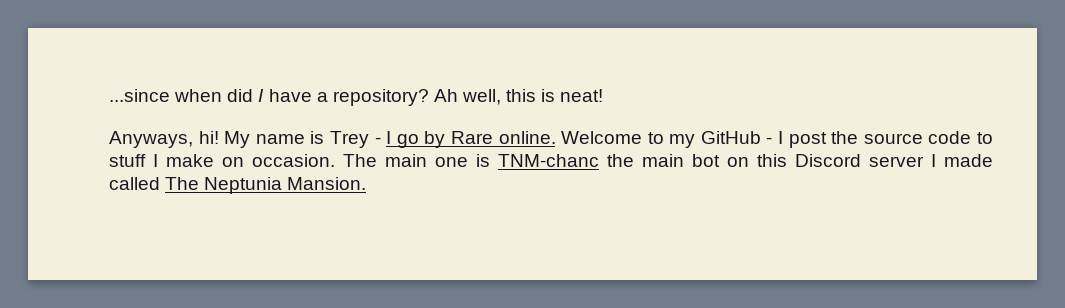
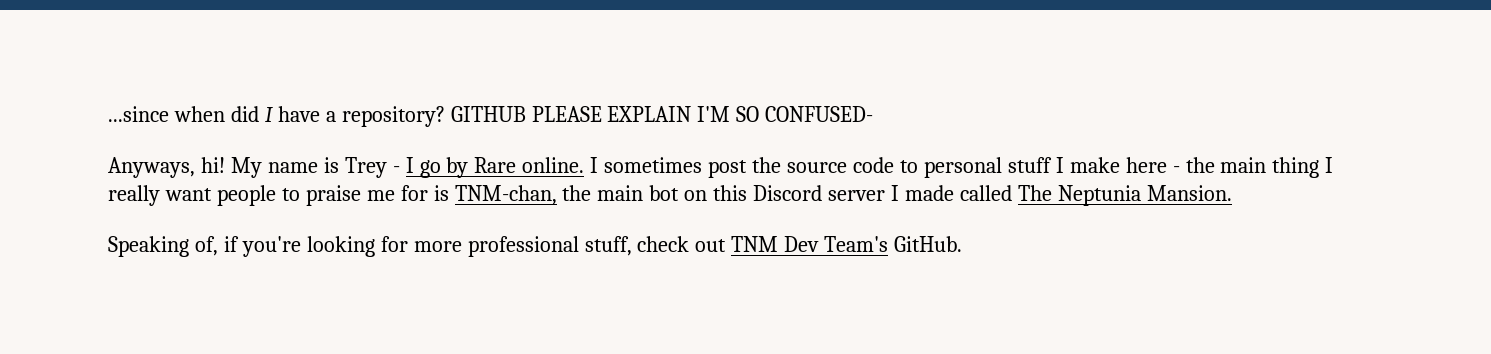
- Ah well, this is neat!
+ GITHUB PLEASE EXPLAIN I'M SO CONFUSED-
- Welcome to my GitHub - I post the source code to stuff I make on occasion. The main one is TNM-chanc the main bot on this Discord server I made called The Neptunia Mansion.
+ I sometimes post the source code to personal stuff I make here - the main thing I really want people to praise me for is TNM-chan, the main bot on this Discord server I made called The Neptunia Mansion.
+ Speaking of, if you're looking for more professional stuff, check out TNM Dev Team's GitHub.

